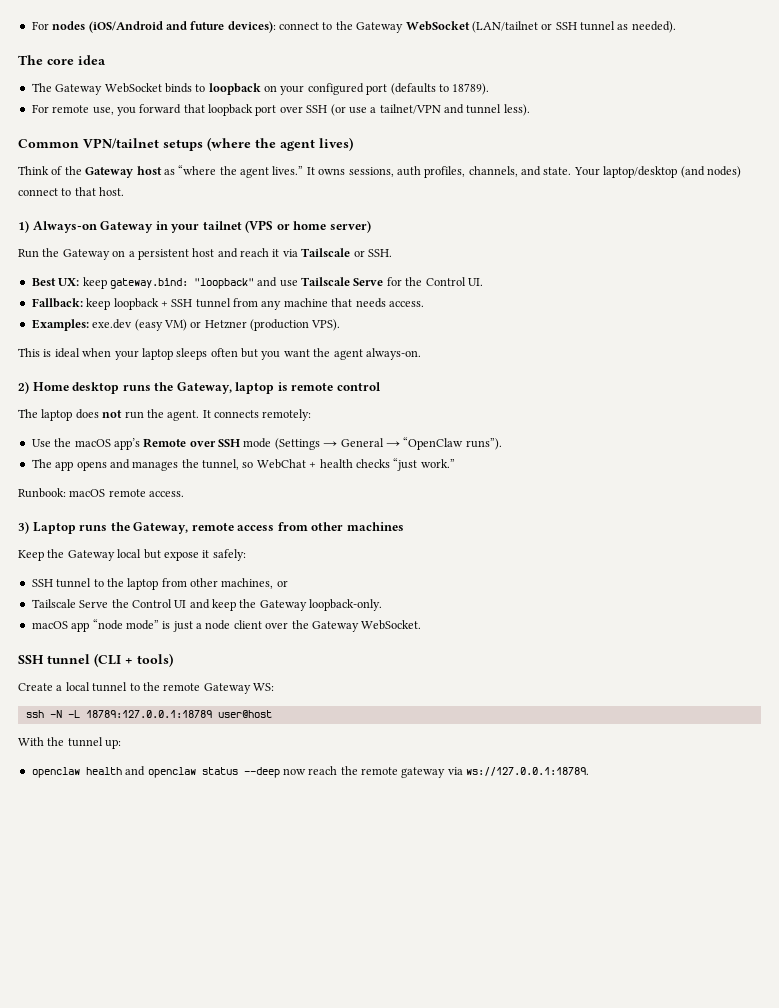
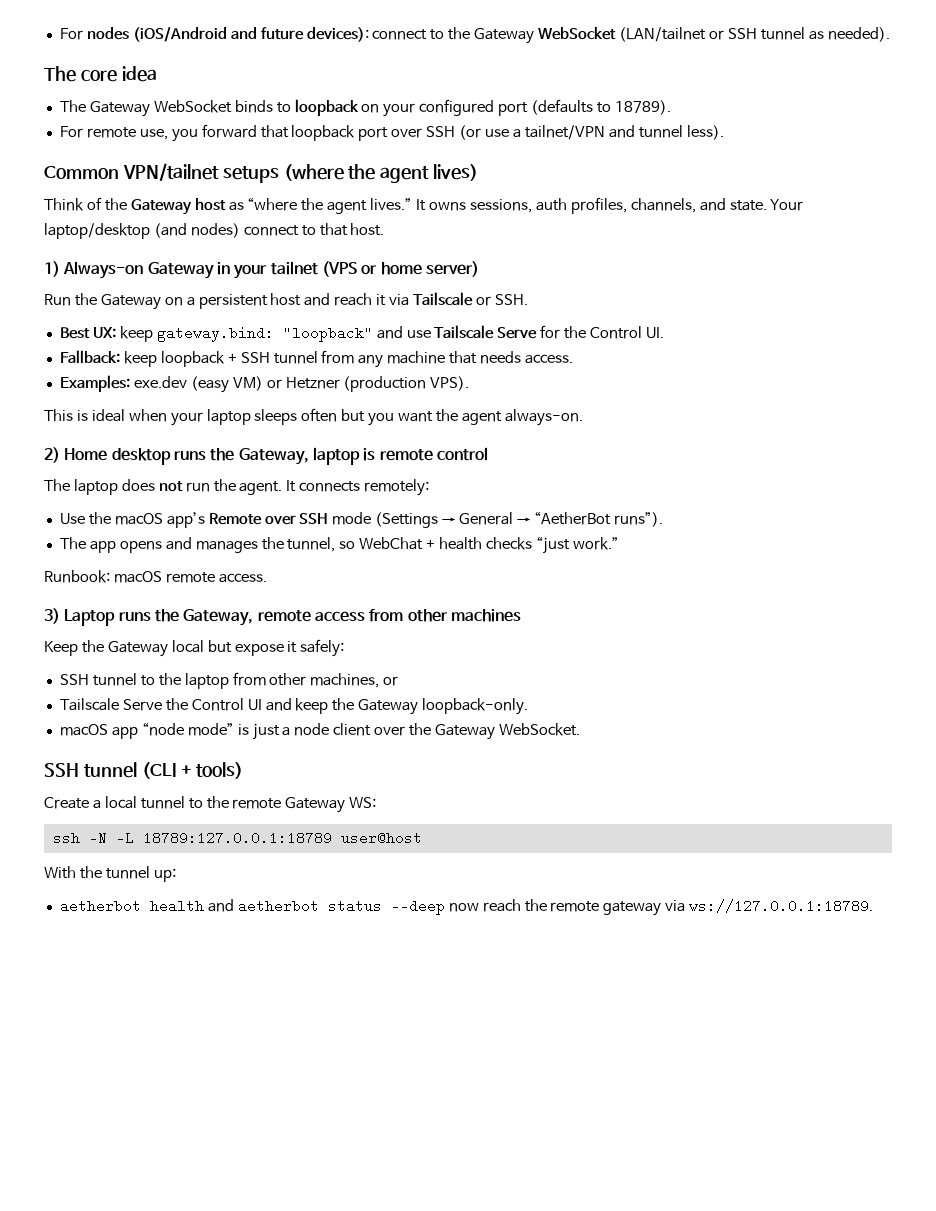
- Use the macOS app’s Remote over SSH mode (Settings → General → “OpenClaw runs”).
+ Use the macOS app’s Remote over SSH mode (Settings → General → “AetherBot runs”).
- openclaw health and openclaw status --deep now reach the remote gateway via ws://127.0.0.1:18789.
+ aetherbot health and aetherbot status --deep now reach the remote gateway via ws://127.0.0.1:18789.

